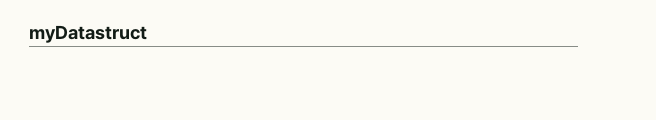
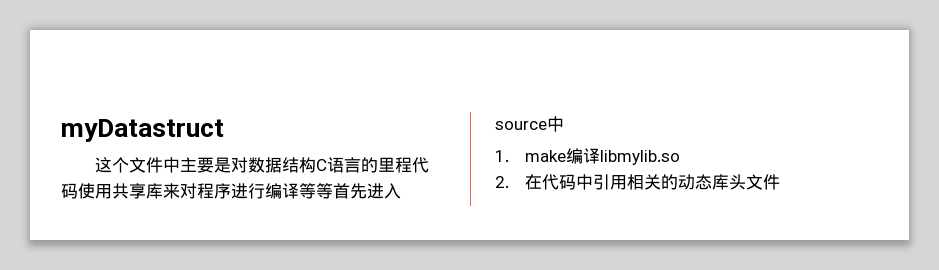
+ 这个文件中主要是对数据结构C语言的里程代码使用共享库来对程序进行编译等等首先进入source中
+ 1. make编译libmylib.so
+ 2.在代码中引用相关的动态库头文件

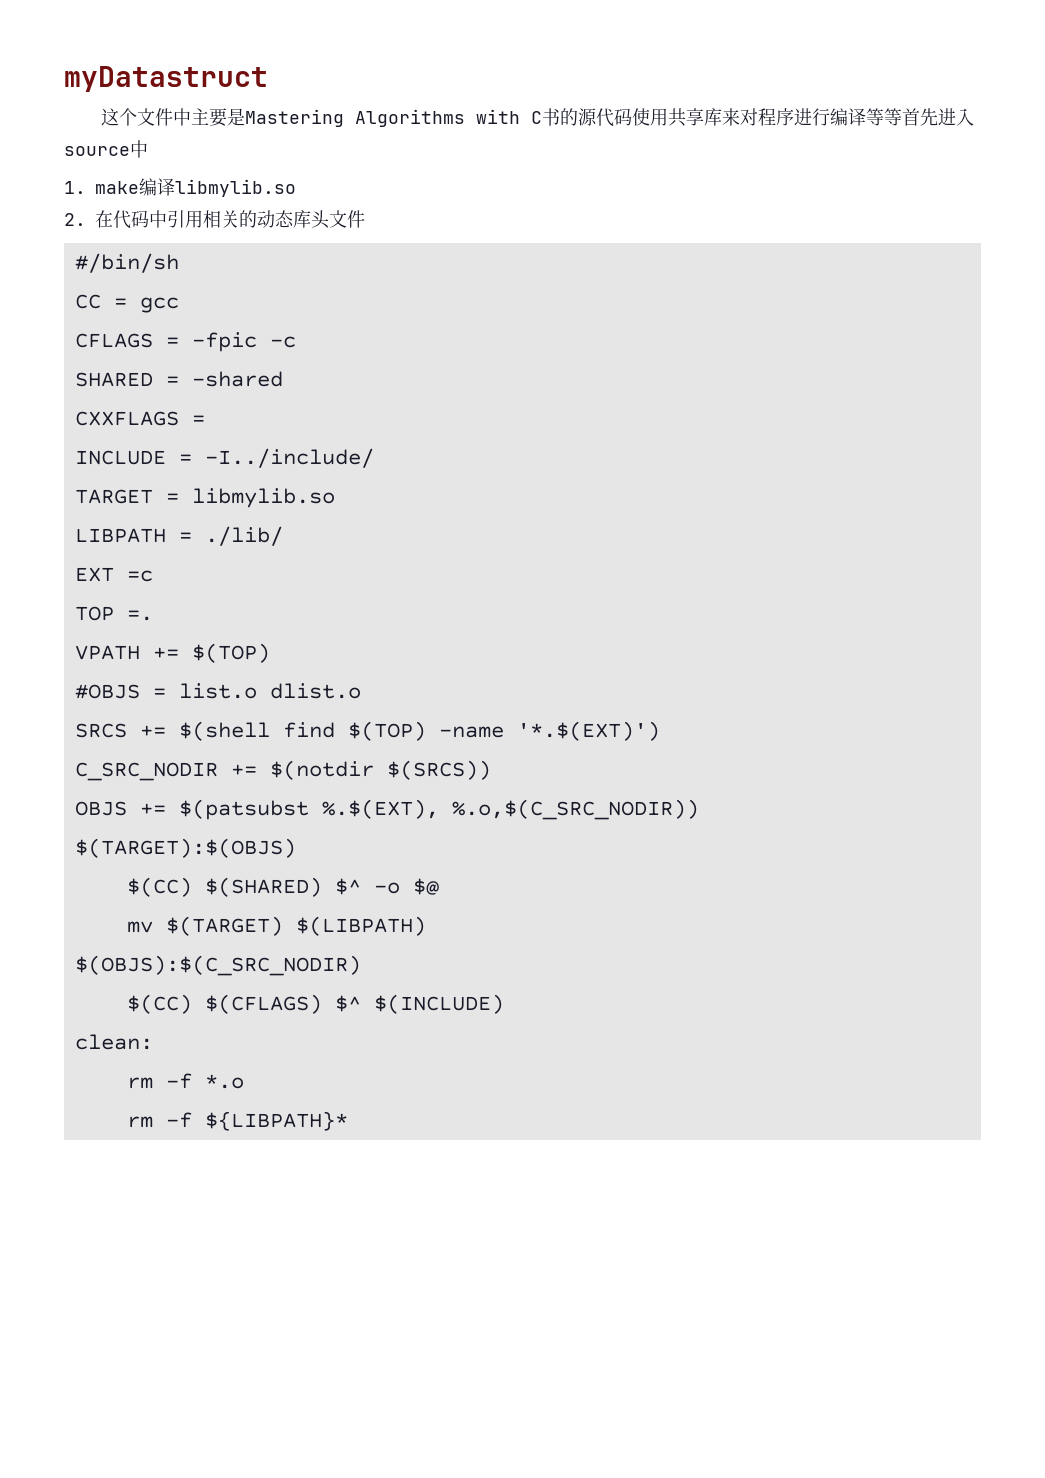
- 这个文件中主要是对数据结构C语言的里程代码使用共享库来对程序进行编译等等首先进入source中
+ 这个文件中主要是Mastering Algorithms with C书的源代码使用共享库来对程序进行编译等等首先进入source中
+ #/bin/sh
+ CC = gcc
+ CFLAGS = -fpic -c
+ SHARED = -shared
+ CXXFLAGS =
+ INCLUDE = -I../include/
+ TARGET = libmylib.so
+ LIBPATH = ./lib/
+ EXT =c
+ TOP =.
+ VPATH += $(TOP)
+ #OBJS = list.o dlist.o
+ SRCS += $(shell find $(TOP) -name '*.$(EXT)')
+ C_SRC_NODIR += $(notdir $(SRCS))
+ OBJS += $(patsubst %.$(EXT), %.o,$(C_SRC_NODIR))
+ $(TARGET):$(OBJS)
+ $(CC) $(SHARED) $^ -o $@
+ mv $(TARGET) $(LIBPATH)
+ $(OBJS):$(C_SRC_NODIR)
+ $(CC) $(CFLAGS) $^ $(INCLUDE)
+ clean:
+ rm -f *.o
+ rm -f ${LIBPATH}*

